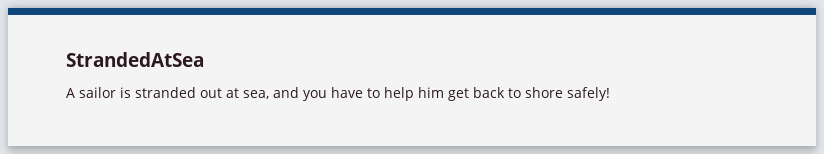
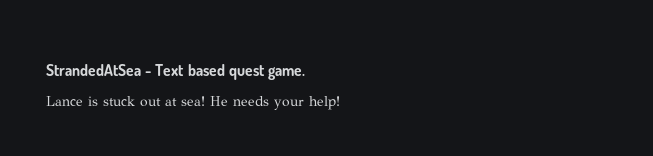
- StrandedAtSea
- A sailor is stranded out at sea, and you have to help him get back to shore safely!
+ StrandedAtSea - Text based quest game.
+ Lance is stuck out at sea! He needs your help!

